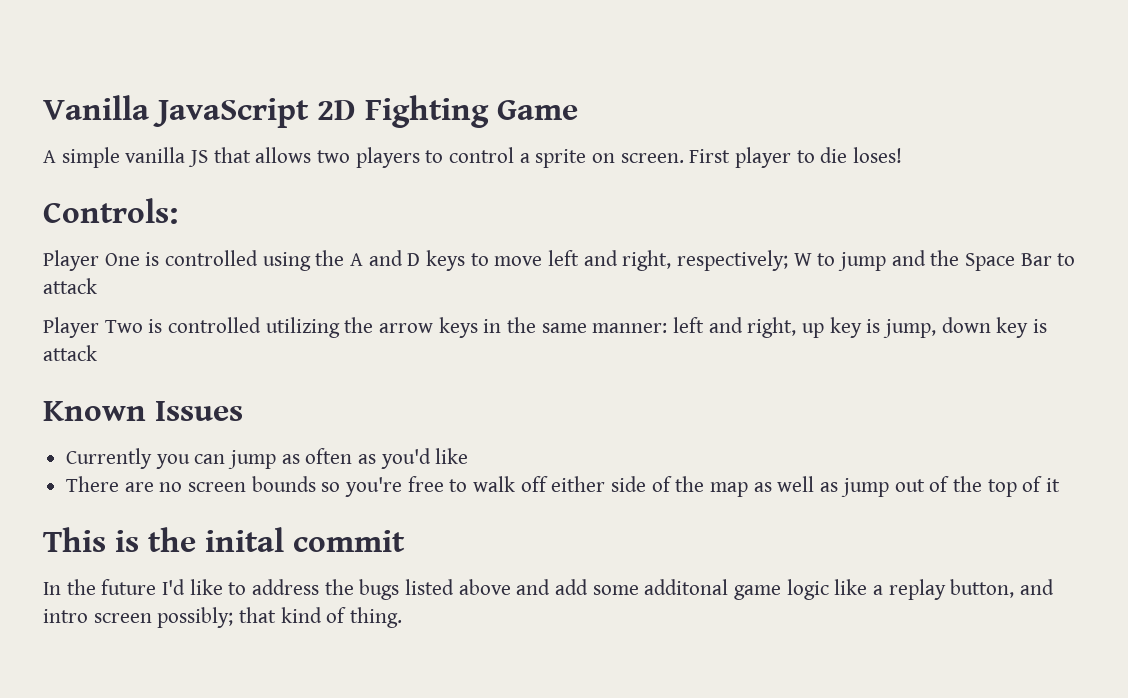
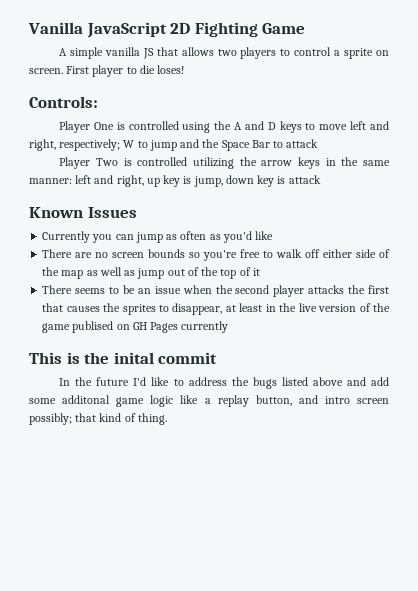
+ There seems to be an issue when the second player attacks the first that causes the sprites to disappear, at least in the live version of the game publised on GH Pages currently

